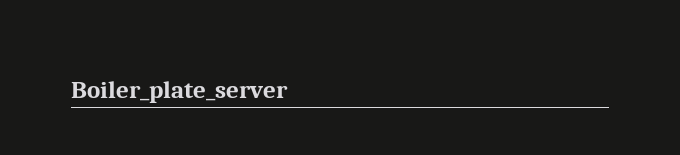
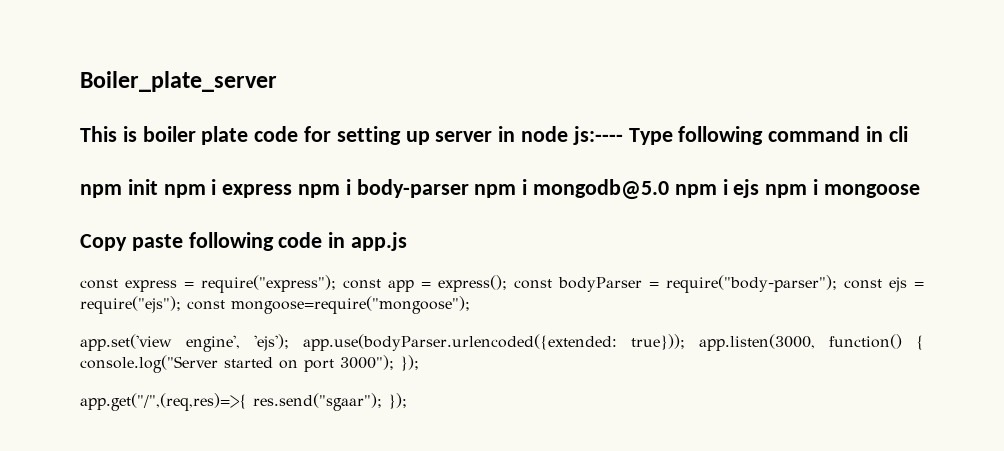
+ This is boiler plate code for setting up server in node js:---- Type following command in cli
+ npm init npm i express npm i body-parser npm i mongodb@5.0 npm i ejs npm i mongoose
+ Copy paste following code in app.js
+ const express = require("express"); const app = express(); const bodyParser = require("body-parser"); const ejs = require("ejs"); const mongoose=require("mongoose");
+ app.set('view engine', 'ejs'); app.use(bodyParser.urlencoded({extended: true})); app.listen(3000, function() { console.log("Server started on port 3000"); });
+ app.get("/",(req,res)=>{ res.send("sgaar"); });

